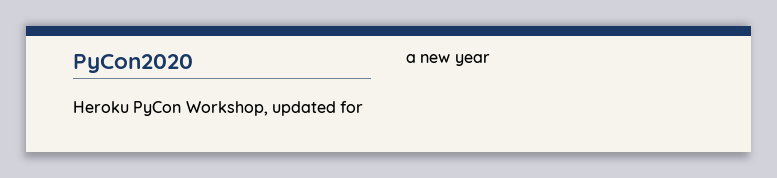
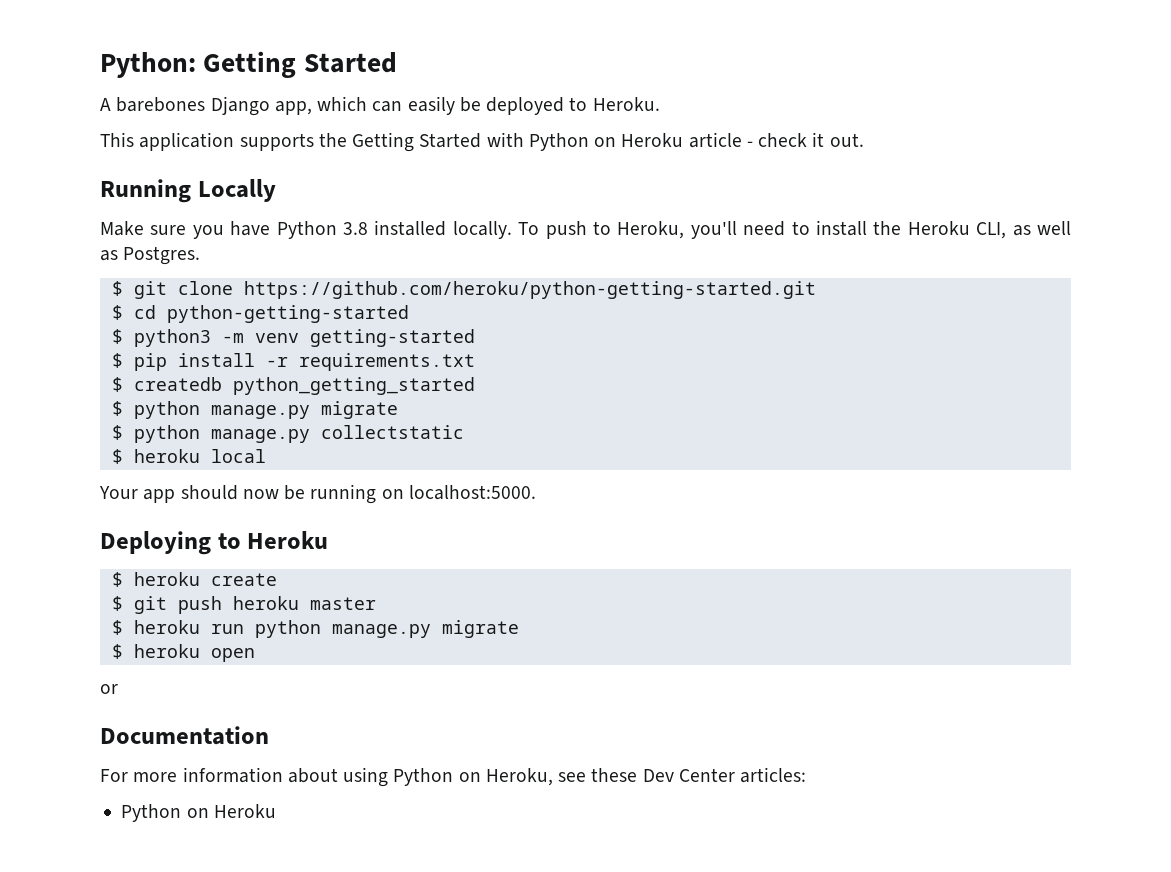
- PyCon2020
- Heroku PyCon Workshop, updated for a new year
+ Python: Getting Started
+ A barebones Django app, which can easily be deployed to Heroku.
+ This application supports the Getting Started with Python on Heroku article - check it out.
+ Running Locally
+ Make sure you have Python 3.8 installed locally. To push to Heroku, you'll need to install the Heroku CLI, as well as Postgres.
+ $ git clone https://github.com/heroku/python-getting-started.git
+ $ cd python-getting-started
+ $ python3 -m venv getting-started
+ $ pip install -r requirements.txt
+ $ createdb python_getting_started
+ $ python manage.py migrate
+ $ python manage.py collectstatic
+ $ heroku local
+ Your app should now be running on localhost:5000.
+ Deploying to Heroku
+ $ heroku create
+ $ git push heroku master
+ $ heroku run python manage.py migrate
+ $ heroku open
+ or
+ Documentation
+ For more information about using Python on Heroku, see these Dev Center articles:
+ Python on Heroku

